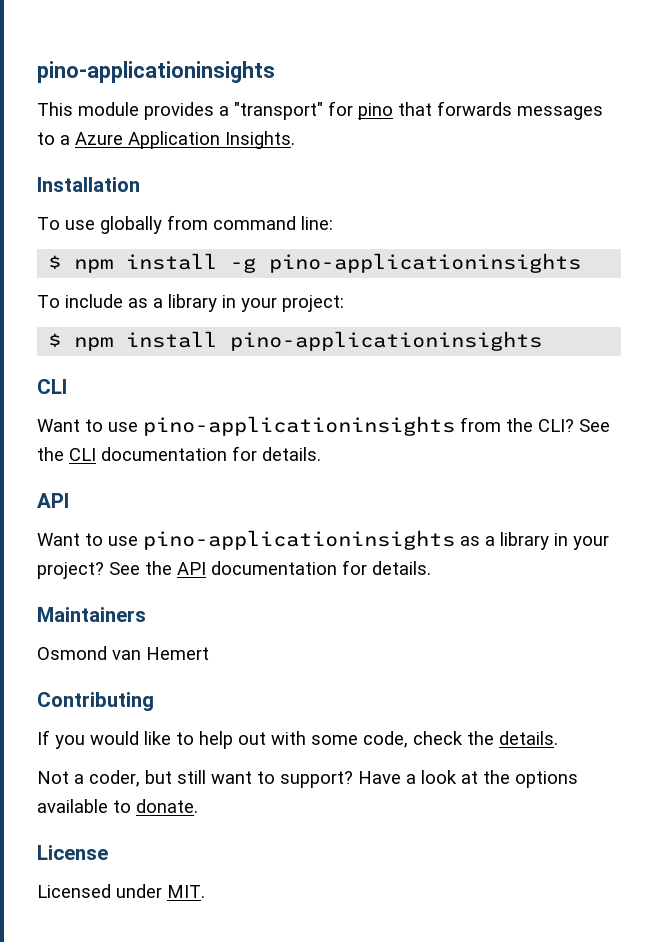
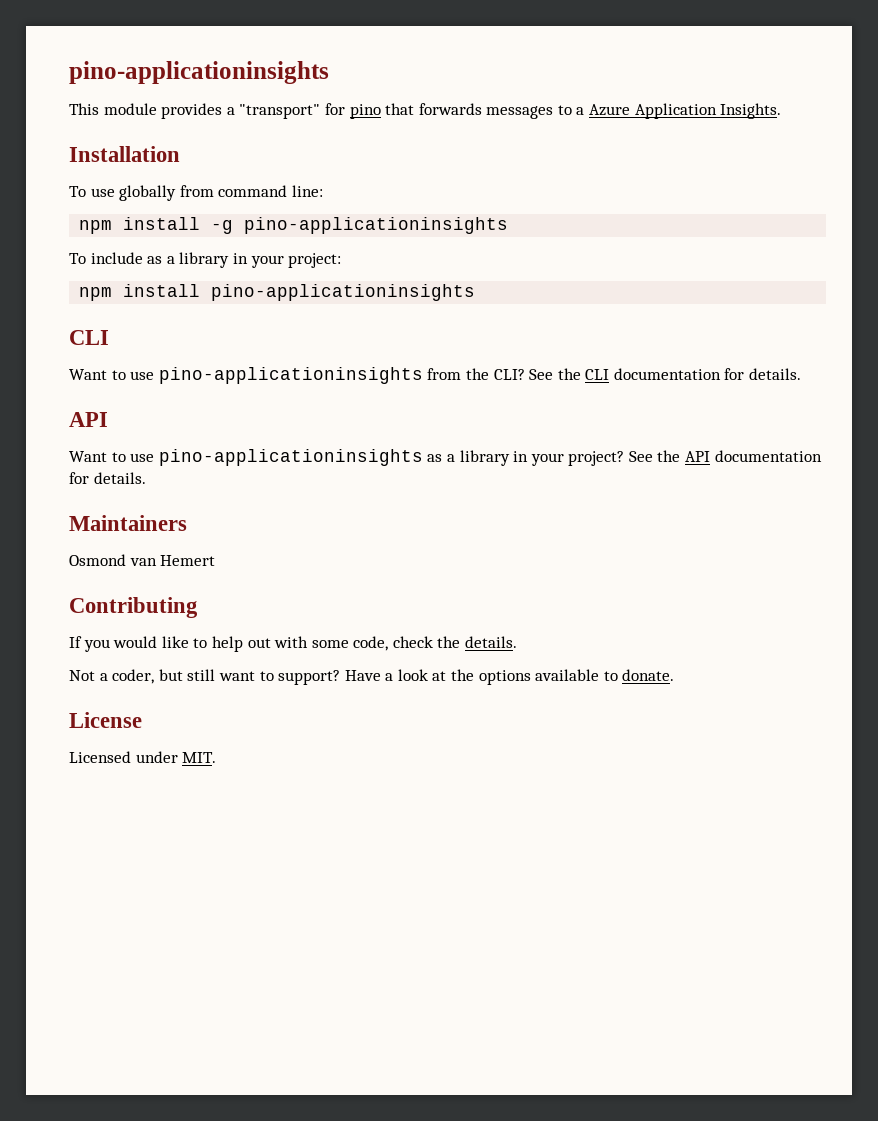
- $ npm install -g pino-applicationinsights
+ npm install -g pino-applicationinsights
- $ npm install pino-applicationinsights
+ npm install pino-applicationinsights

